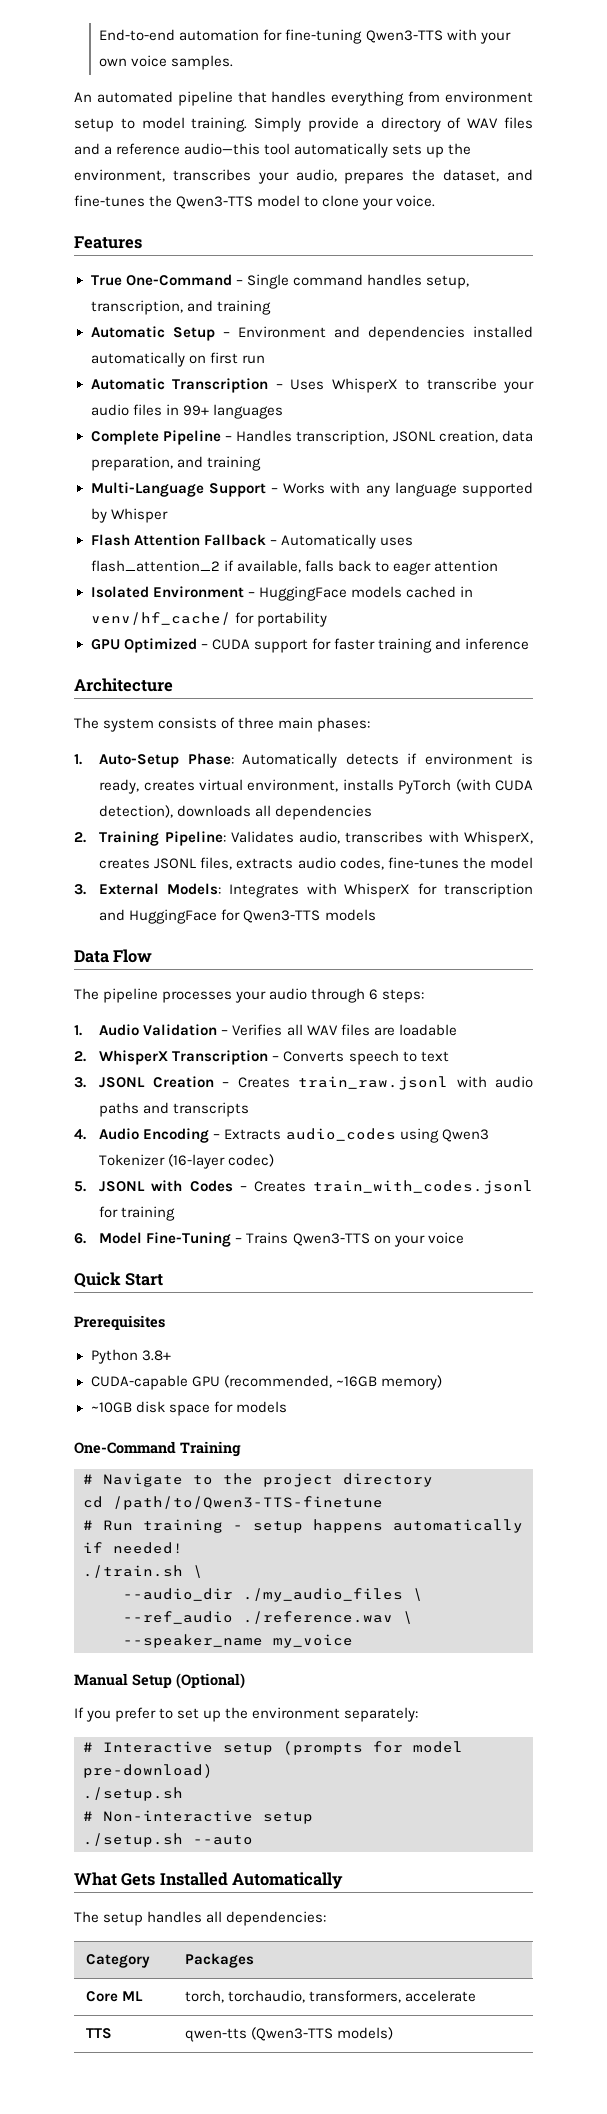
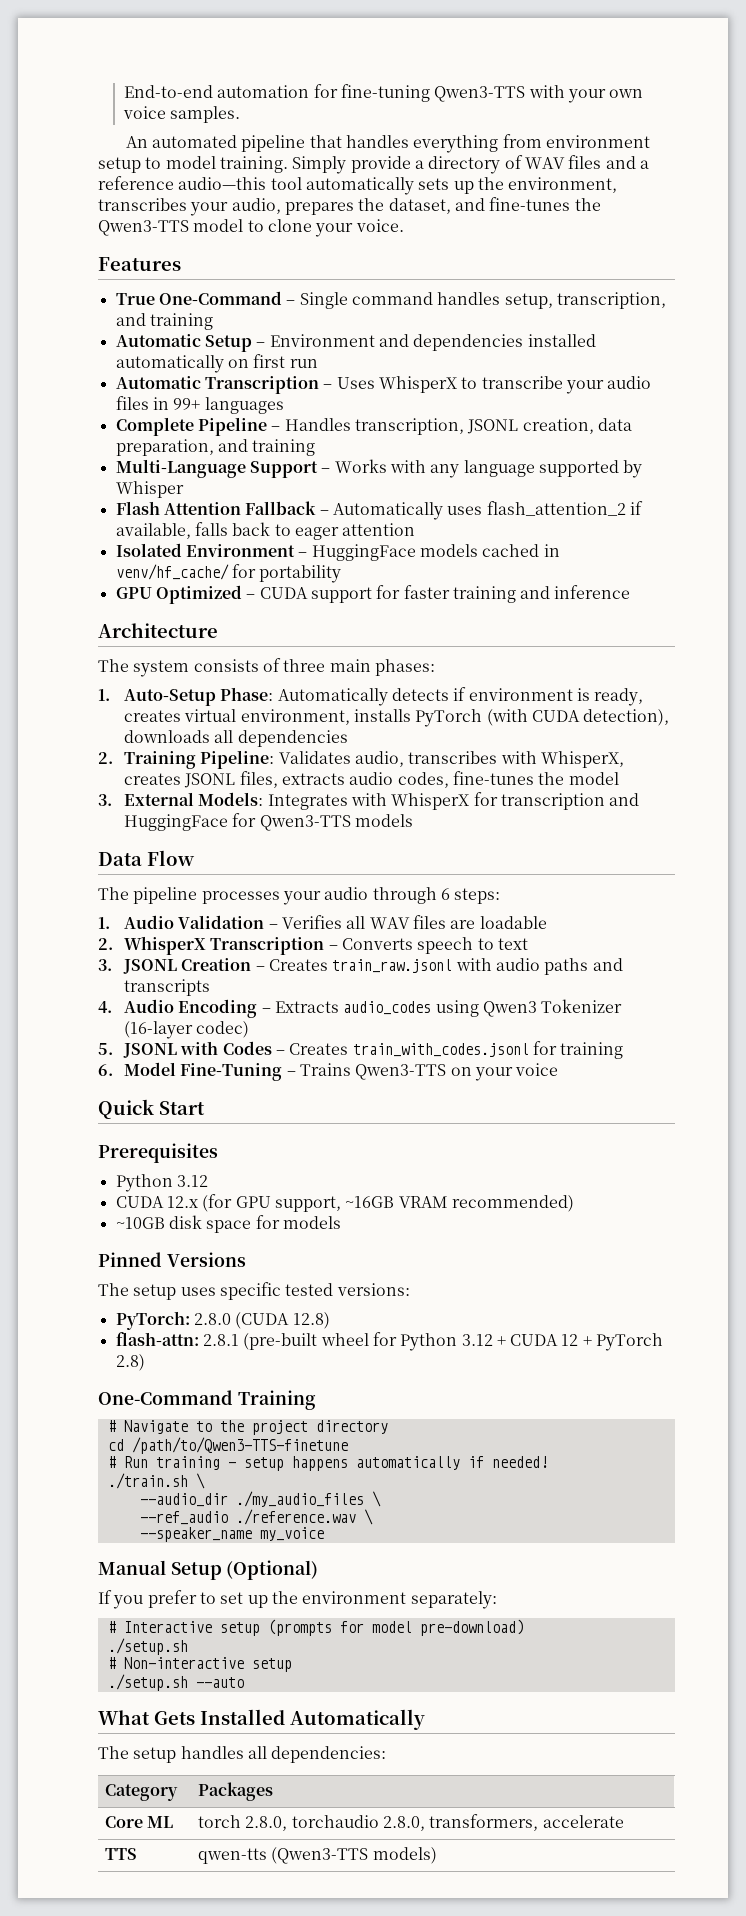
  Prerequisites
- Python 3.8+
- CUDA-capable GPU (recommended, ~16GB memory)
+ Python 3.12
+ CUDA 12.x (for GPU support, ~16GB VRAM recommended)
+ Pinned Versions
+ The setup uses specific tested versions:
+ PyTorch: 2.8.0 (CUDA 12.8)
+ flash-attn: 2.8.1 (pre-built wheel for Python 3.12 + CUDA 12 + PyTorch 2.8)
- Core ML | torch, torchaudio, transformers, accelerate
+ Core ML | torch 2.8.0, torchaudio 2.8.0, transformers, accelerate

